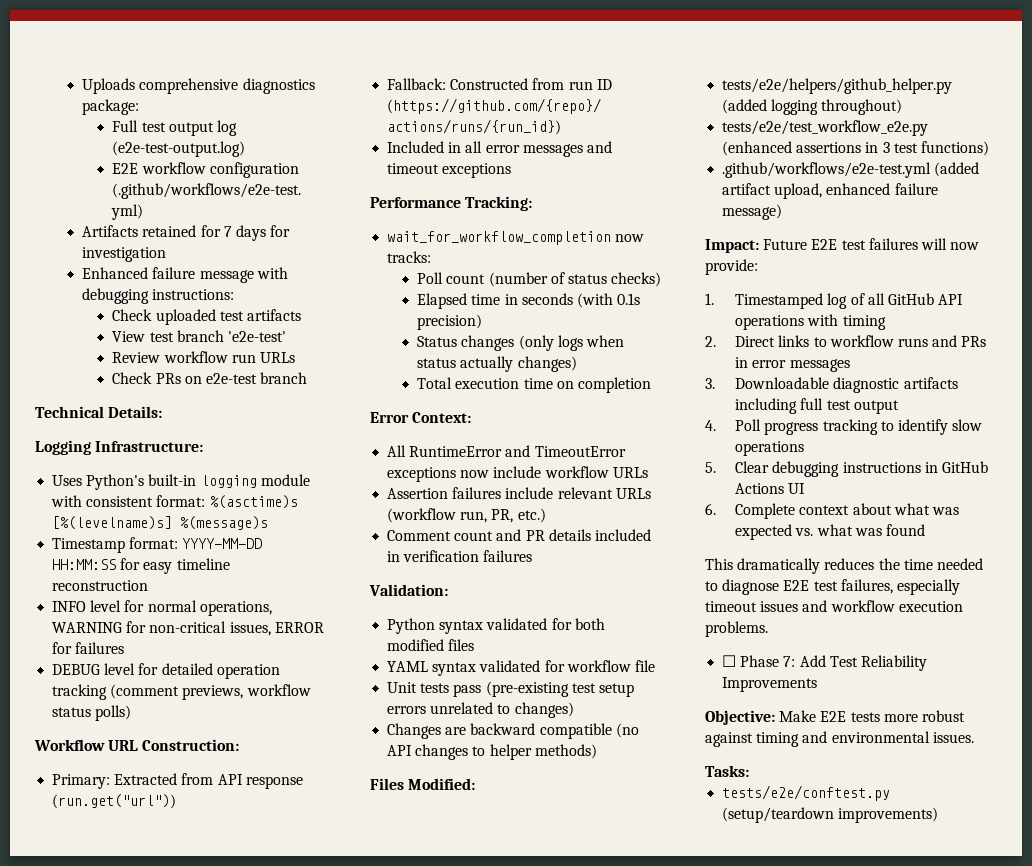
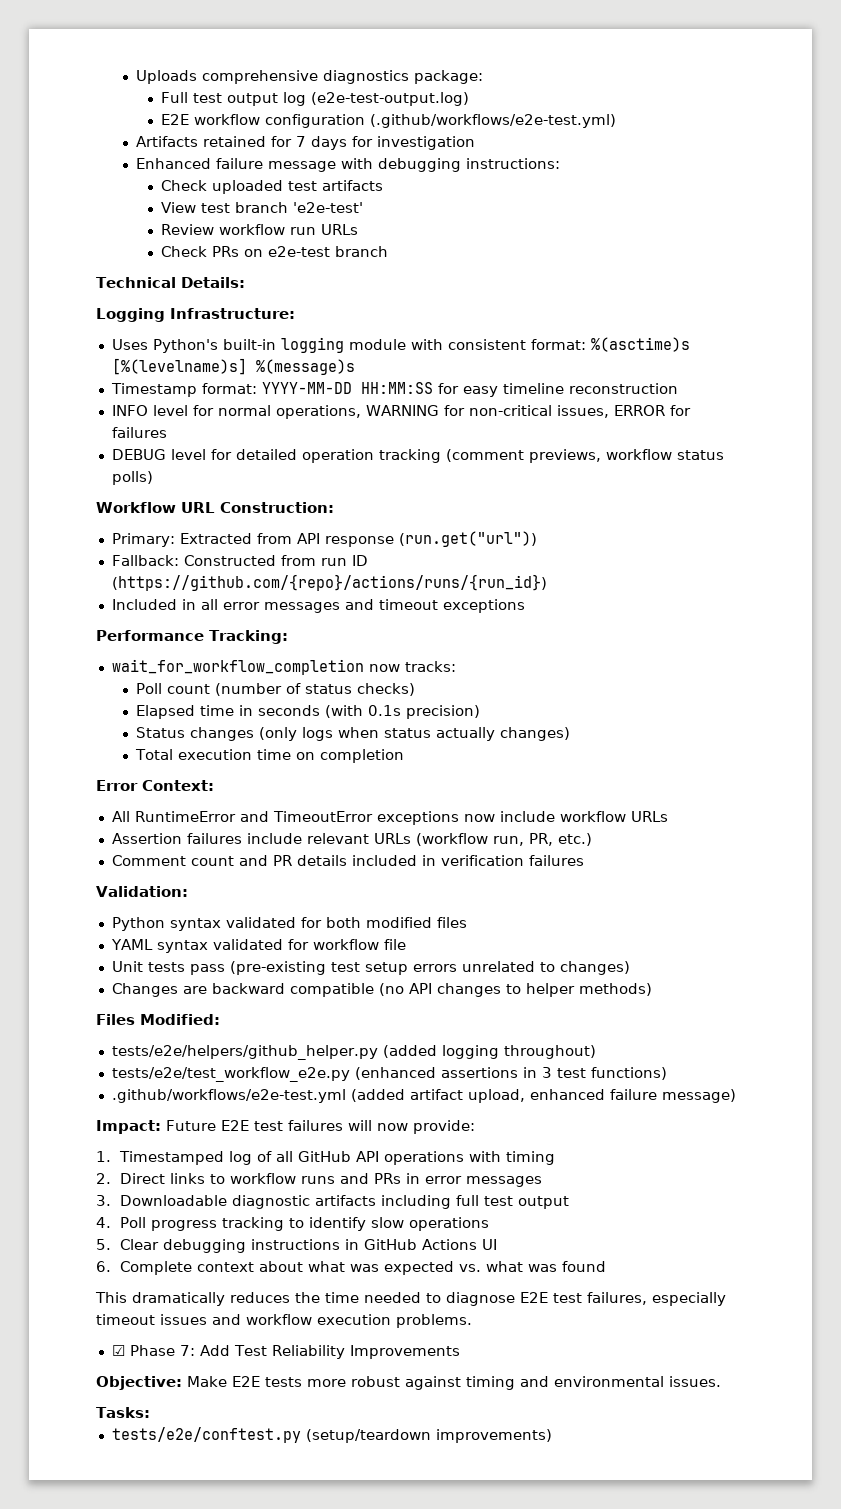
- ☐ Phase 7: Add Test Reliability Improvements
+ ☑ Phase 7: Add Test Reliability Improvements

